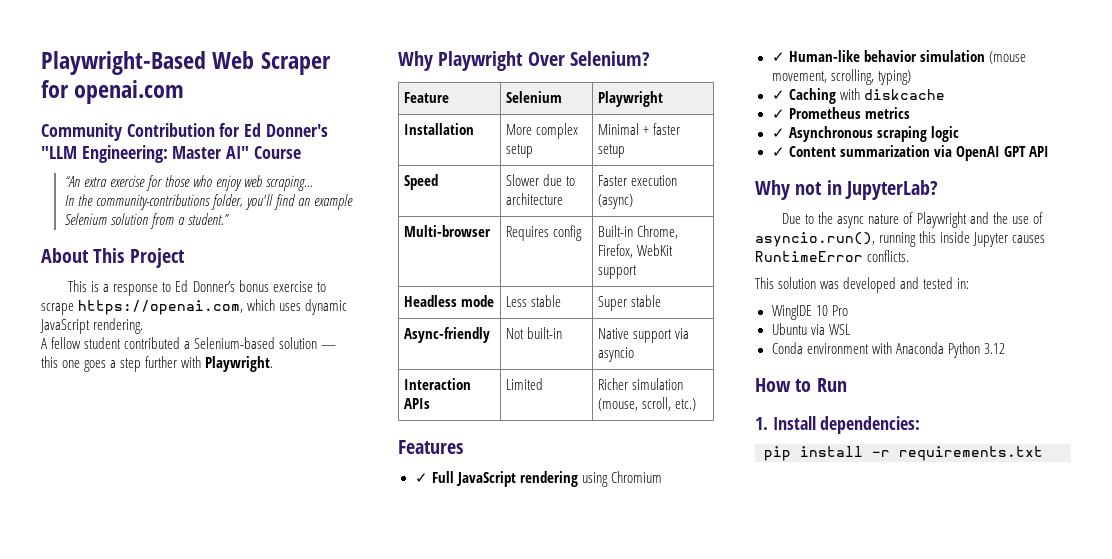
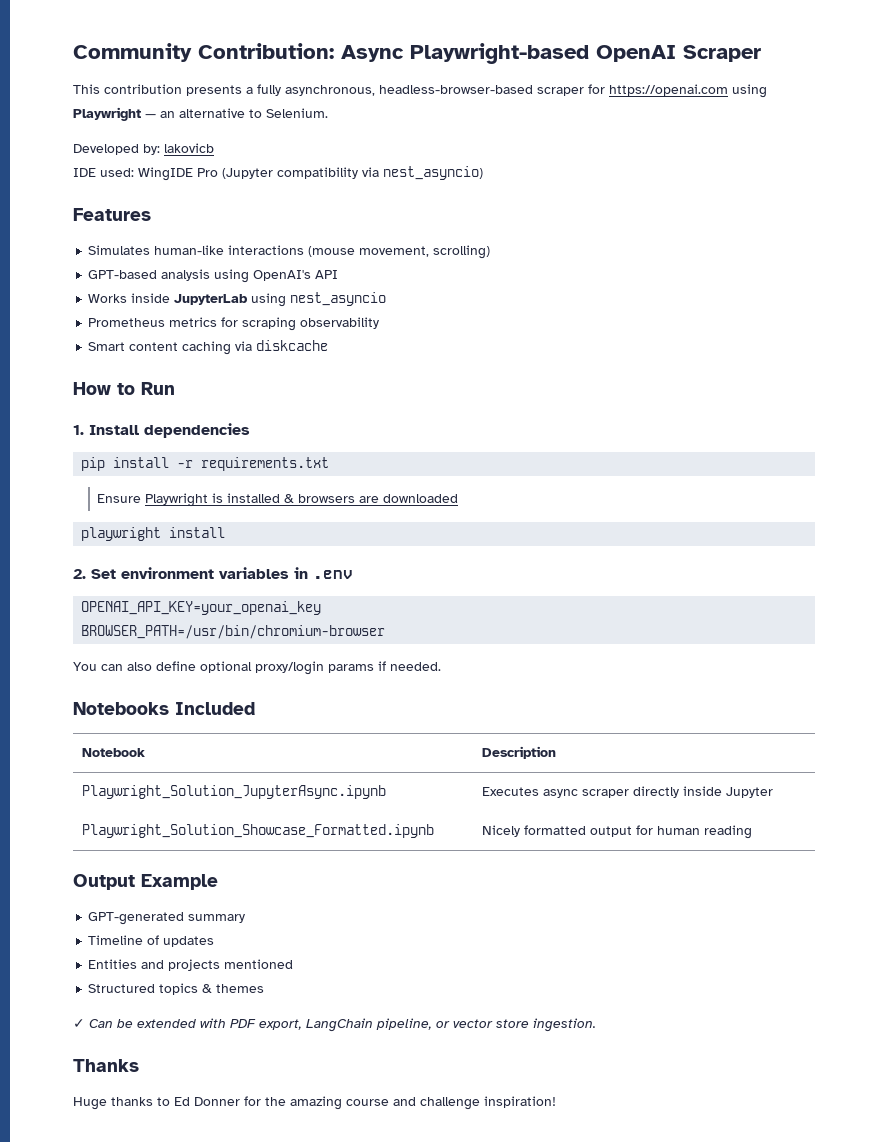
- Playwright-Based Web Scraper for openai.com
- Community Contribution for Ed Donner's "LLM Engineering: Master AI" Course
- “An extra exercise for those who enjoy web scraping...
- In the community-contributions folder, you'll find an example Selenium solution from a student.”
- About This Project
- This is a response to Ed Donner’s bonus exercise to scrape https://openai.com, which uses dynamic JavaScript rendering.
- A fellow student contributed a Selenium-based solution — this one goes a step further with Playwright.
- Why Playwright Over Selenium?
- Feature | Selenium | Playwright
- Installation | More complex setup | Minimal + faster setup
- Speed | Slower due to architecture | Faster execution (async)
- Multi-browser | Requires config | Built-in Chrome, Firefox, WebKit support
- Headless mode | Less stable | Super stable
- Async-friendly | Not built-in | Native support via asyncio
- Interaction APIs | Limited | Richer simulation (mouse, scroll, etc.)
+ Community Contribution: Async Playwright-based OpenAI Scraper
+ This contribution presents a fully asynchronous, headless-browser-based scraper for https://openai.com using Playwright — an alternative to Selenium.
+ Developed by: lakovicb
+ IDE used: WingIDE Pro (Jupyter compatibility via nest_asyncio)
  Features
- ✓ Full JavaScript rendering using Chromium
- ✓ Human-like behavior simulation (mouse movement, scrolling, typing)
- ✓ Caching with diskcache
- ✓ Prometheus metrics
- ✓ Asynchronous scraping logic
- ✓ Content summarization via OpenAI GPT API
- Why not in JupyterLab?
- Due to the async nature of Playwright and the use of asyncio.run(), running this inside Jupyter causes RuntimeError conflicts.
- This solution was developed and tested in:
- WingIDE 10 Pro
- Ubuntu via WSL
- Conda environment with Anaconda Python 3.12
+ Simulates human-like interactions (mouse movement, scrolling)
+ GPT-based analysis using OpenAI's API
+ Works inside JupyterLab using nest_asyncio
+ Prometheus metrics for scraping observability
+ Smart content caching via diskcache
- 1. Install dependencies:
+ 1. Install dependencies
+ Ensure Playwright is installed & browsers are downloaded
+ playwright install
+ 2. Set environment variables in .env
+ OPENAI_API_KEY=your_openai_key
+ BROWSER_PATH=/usr/bin/chromium-browser
+ You can also define optional proxy/login params if needed.
+ Notebooks Included
+ Notebook | Description
+ Playwright_Solution_JupyterAsync.ipynb | Executes async scraper directly inside Jupyter
+ Playwright_Solution_Showcase_Formatted.ipynb | Nicely formatted output for human reading
+ Output Example
+ GPT-generated summary
+ Timeline of updates
+ Entities and projects mentioned
+ Structured topics & themes
+ ✓ Can be extended with PDF export, LangChain pipeline, or vector store ingestion.
+ Thanks
+ Huge thanks to Ed Donner for the amazing course and challenge inspiration!

